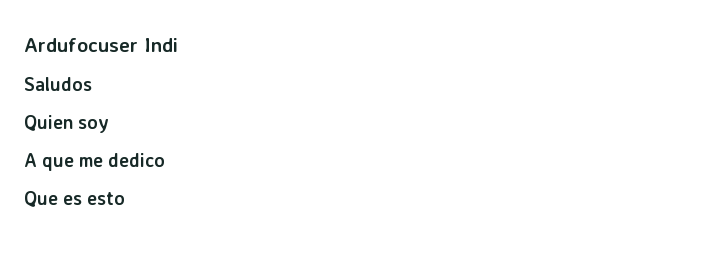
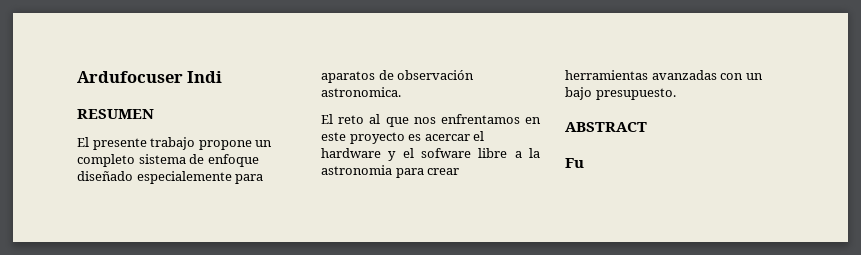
- Saludos
- Quien soy
- A que me dedico
- Que es esto
+ RESUMEN
+ El presente trabajo propone un completo sistema de enfoque diseñado especialemente para aparatos de observación astronomica.
+ El reto al que nos enfrentamos en este proyecto es acercar el hardware y el sofware libre a la astronomia para crear herramientas avanzadas con un bajo presupuesto.
+ ABSTRACT
+ Fu

